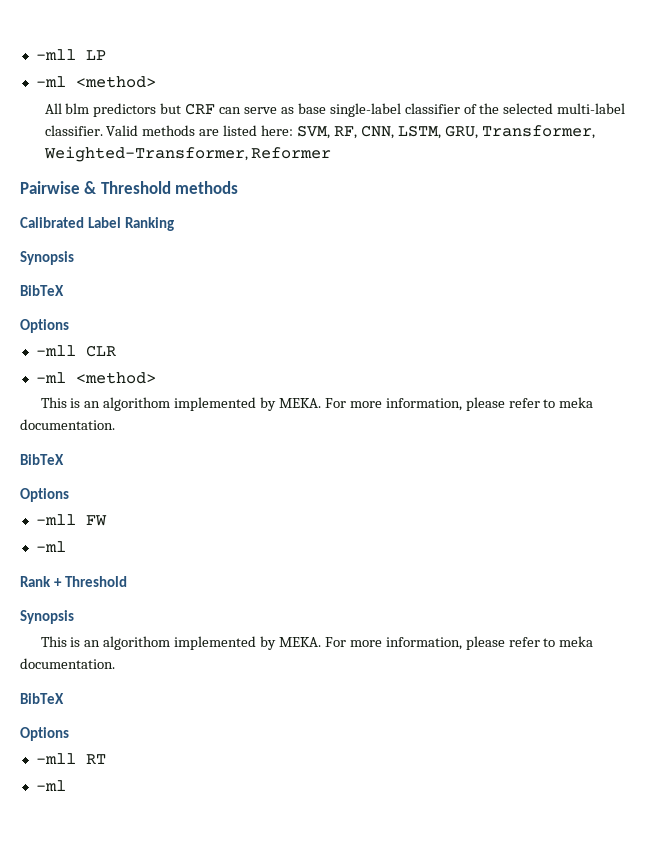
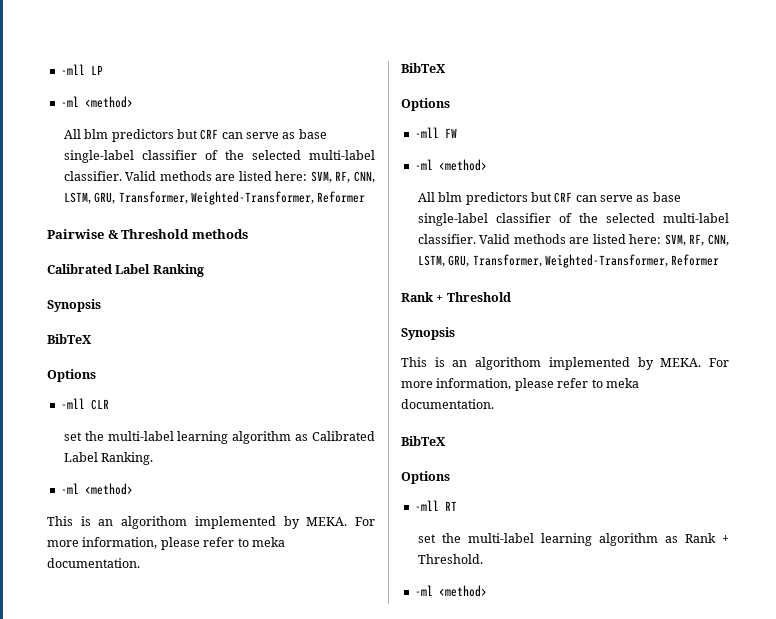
+ set the multi-label learning algorithm as Calibrated Label Ranking.
  -mll FW
- -ml
+ -ml <method>
+ All blm predictors but CRF can serve as base single-label classifier of the selected multi-label classifier. Valid methods are listed here: SVM, RF, CNN, LSTM, GRU, Transformer, Weighted-Transformer, Reformer
  -mll RT
- -ml
+ set the multi-label learning algorithm as Rank + Threshold.
+ -ml <method>

